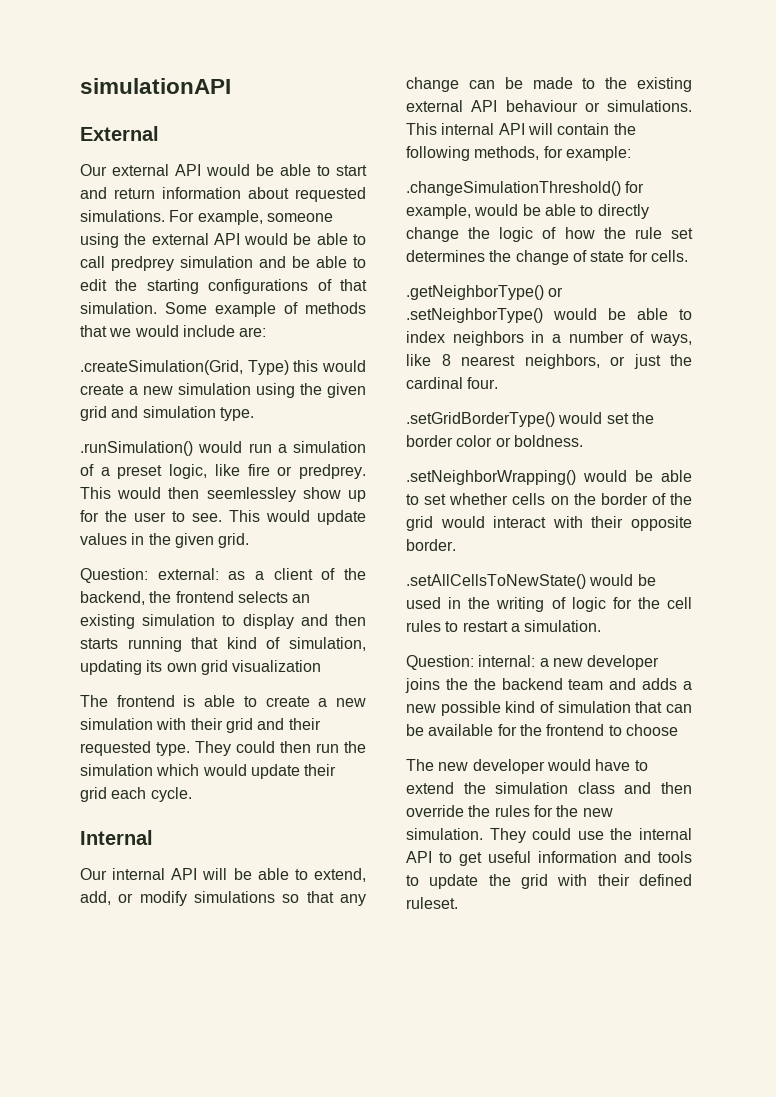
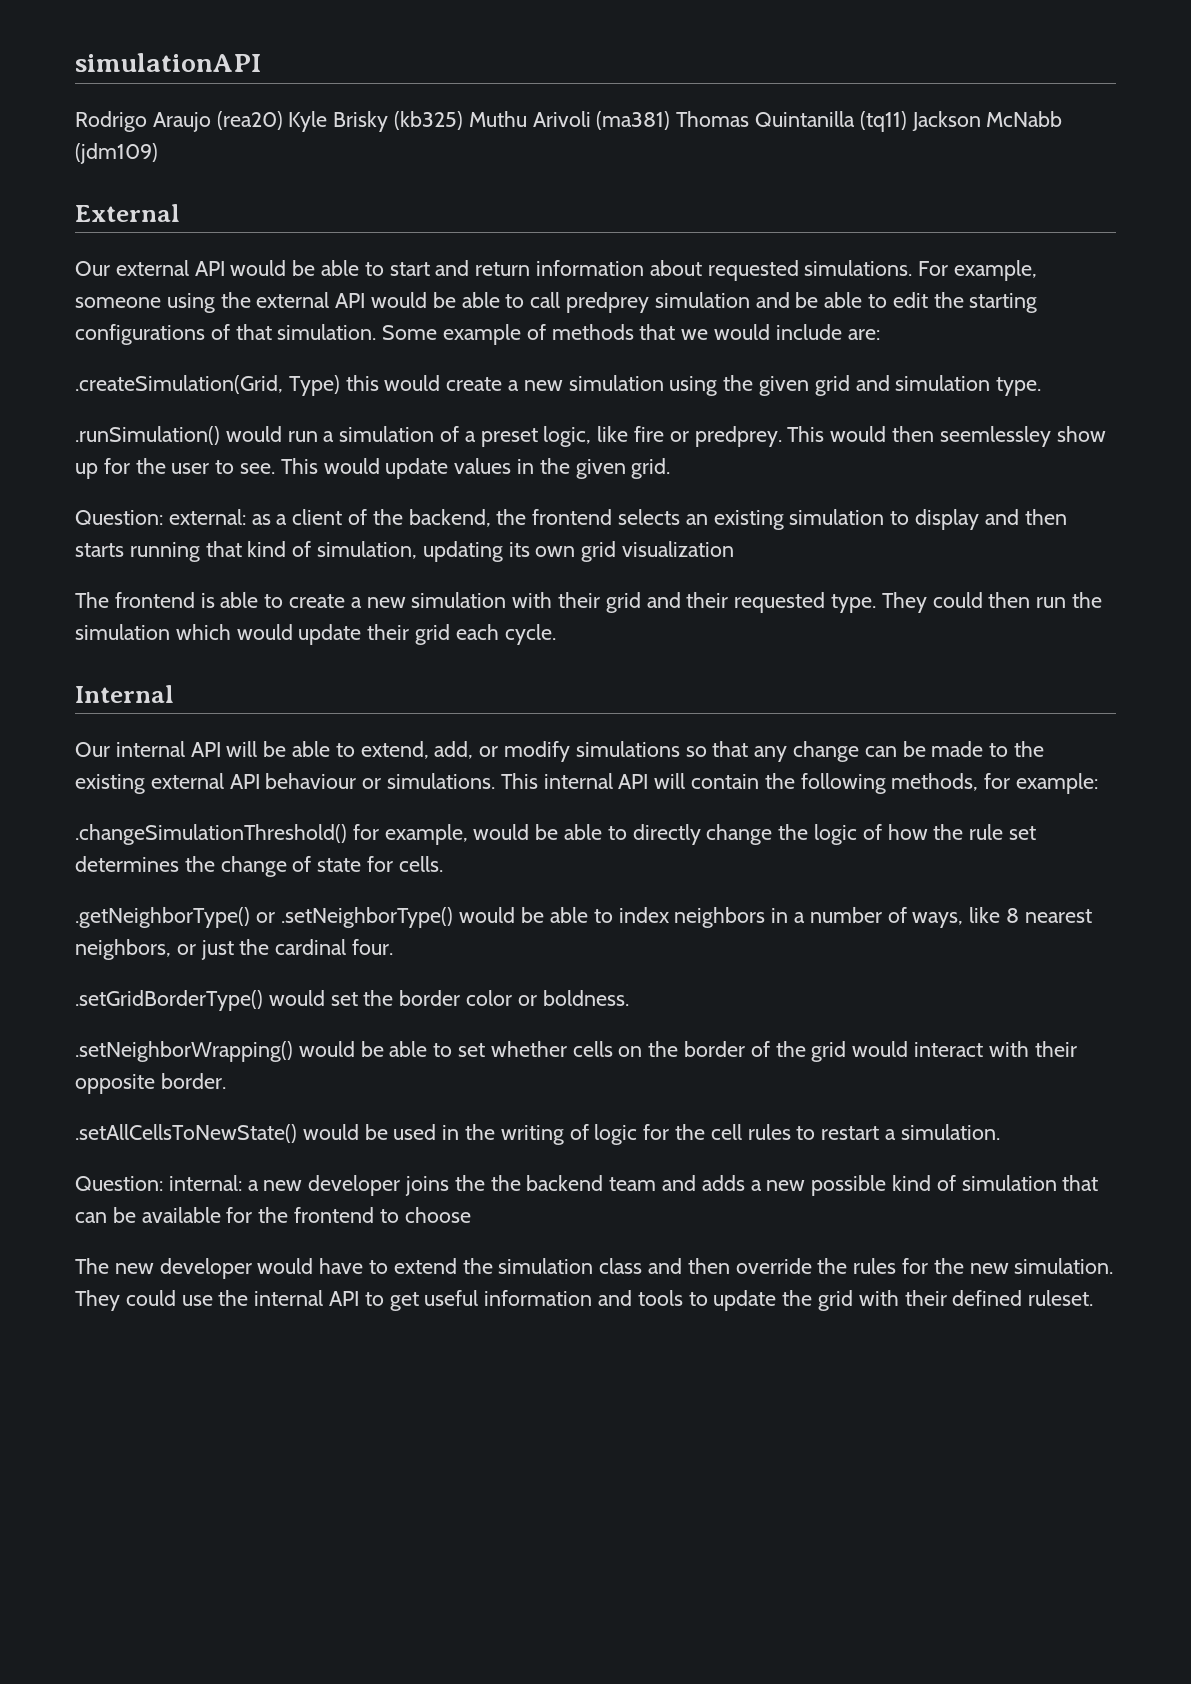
+ Rodrigo Araujo (rea20) Kyle Brisky (kb325) Muthu Arivoli (ma381) Thomas Quintanilla (tq11) Jackson McNabb (jdm109)

